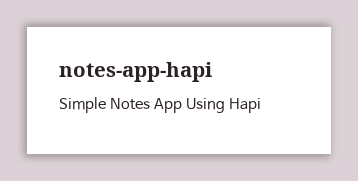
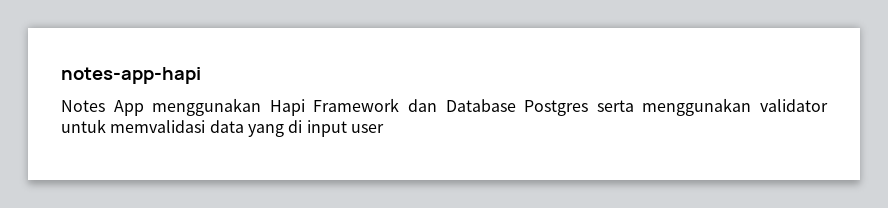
- Simple Notes App Using Hapi
+ Notes App menggunakan Hapi Framework dan Database Postgres serta menggunakan validator untuk memvalidasi data yang di input user

